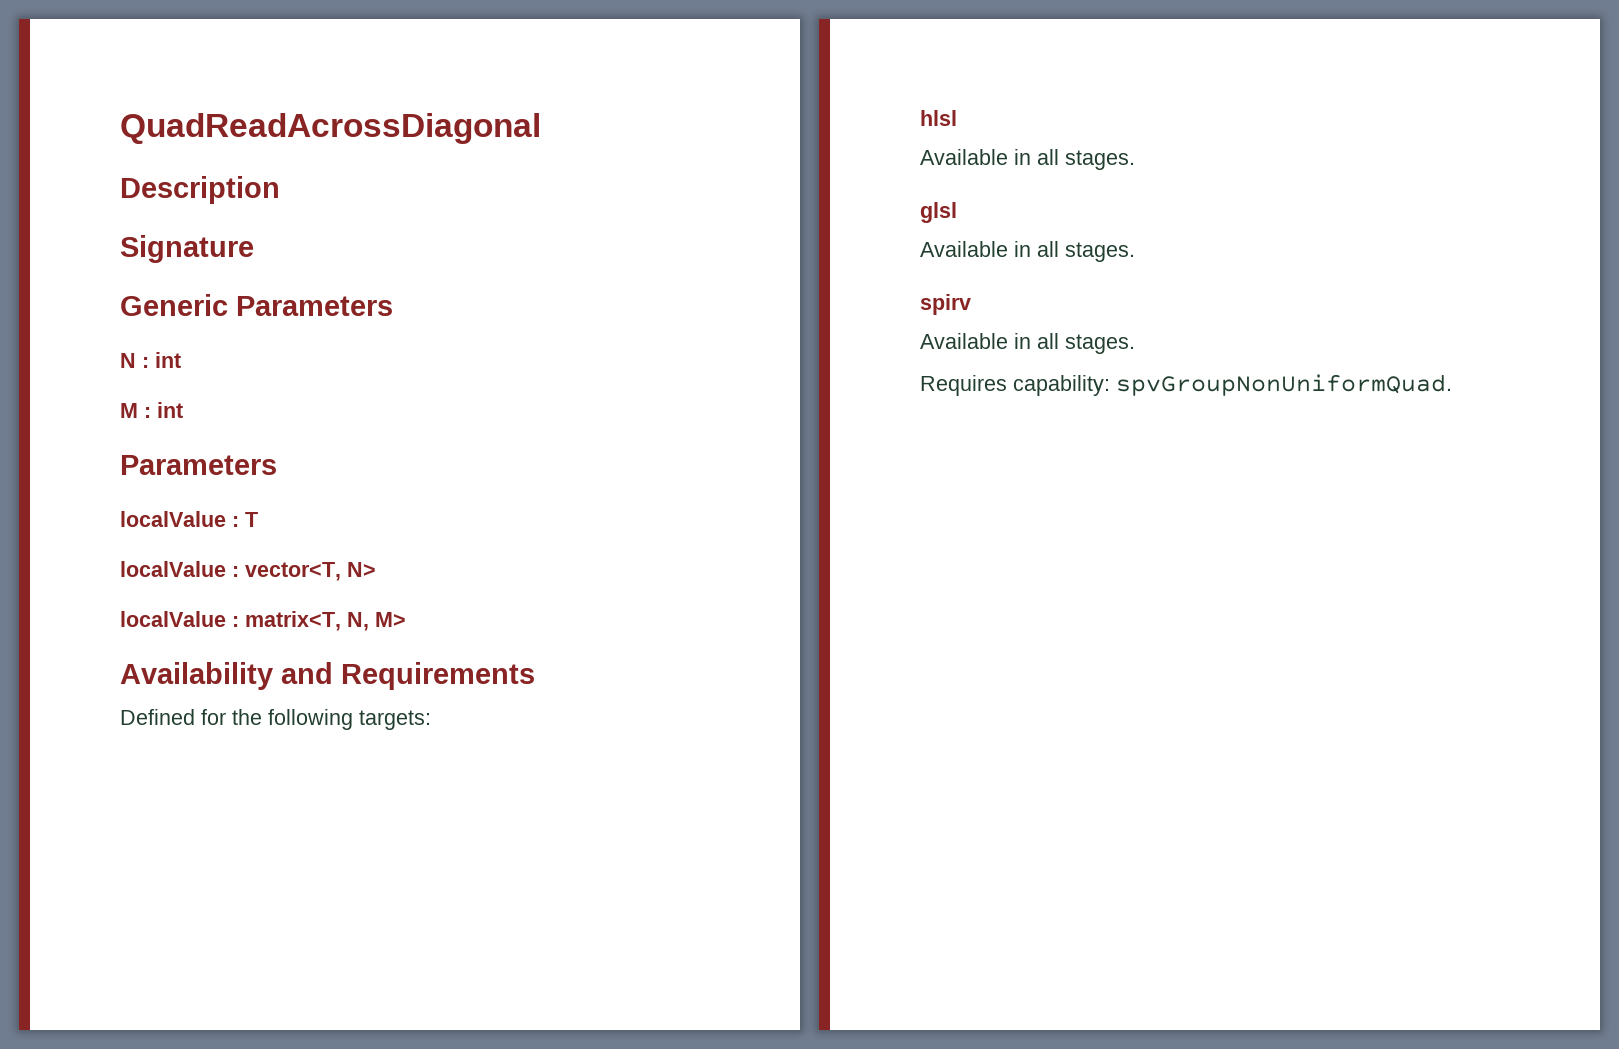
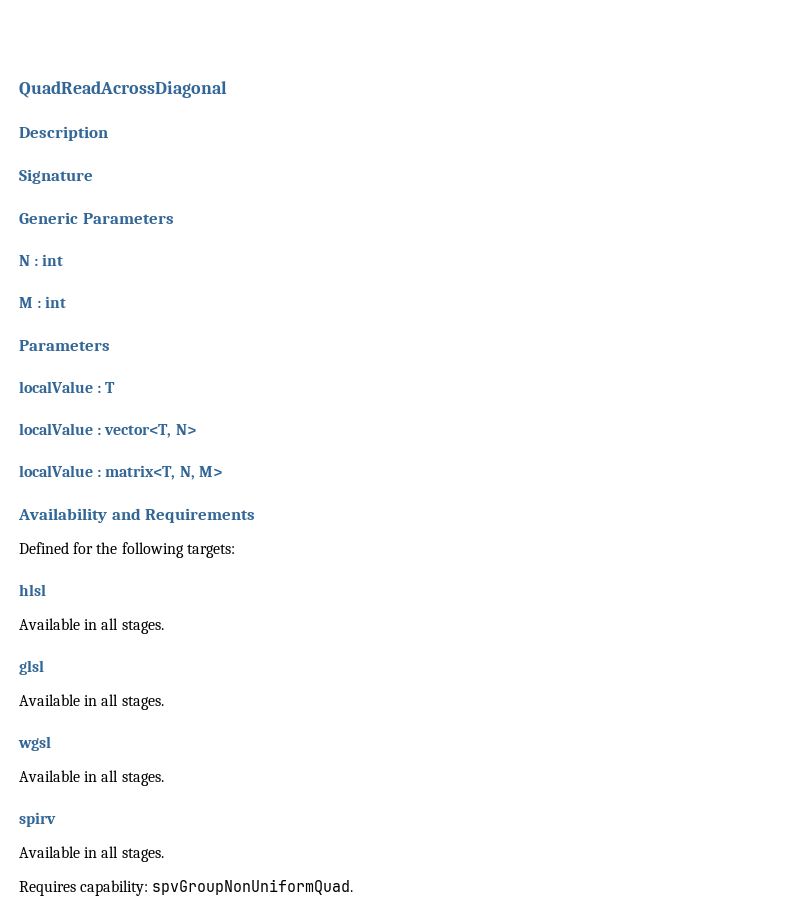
+ wgsl
+ Available in all stages.

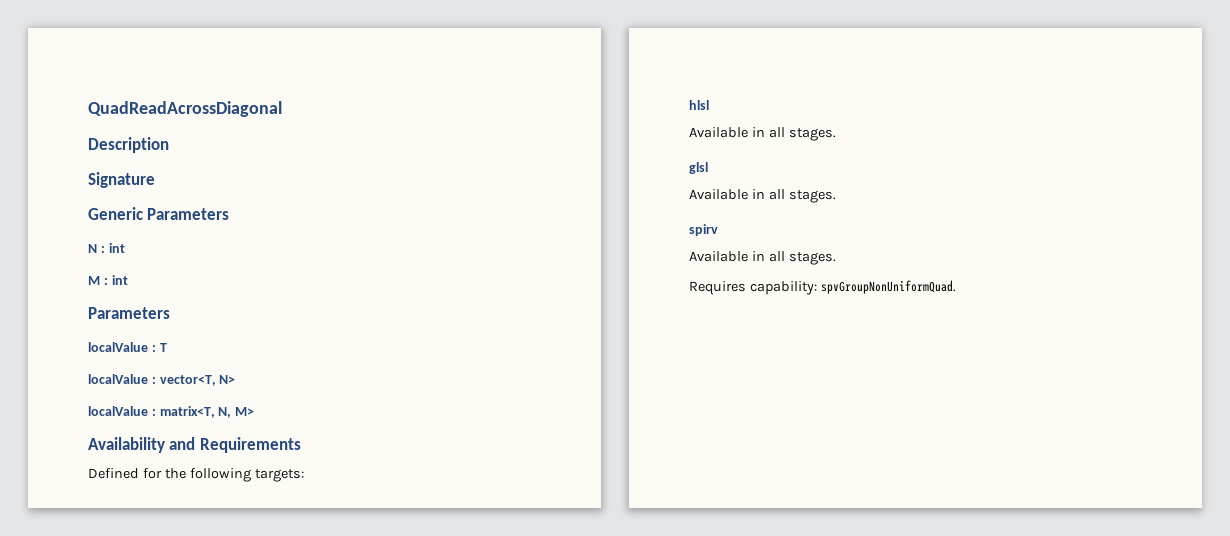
- wgsl
- Available in all stages.

